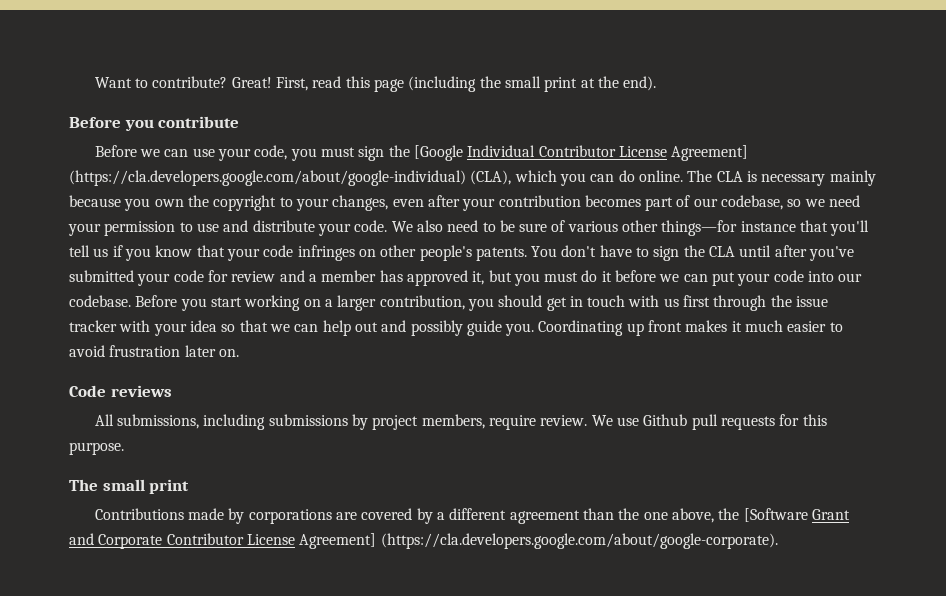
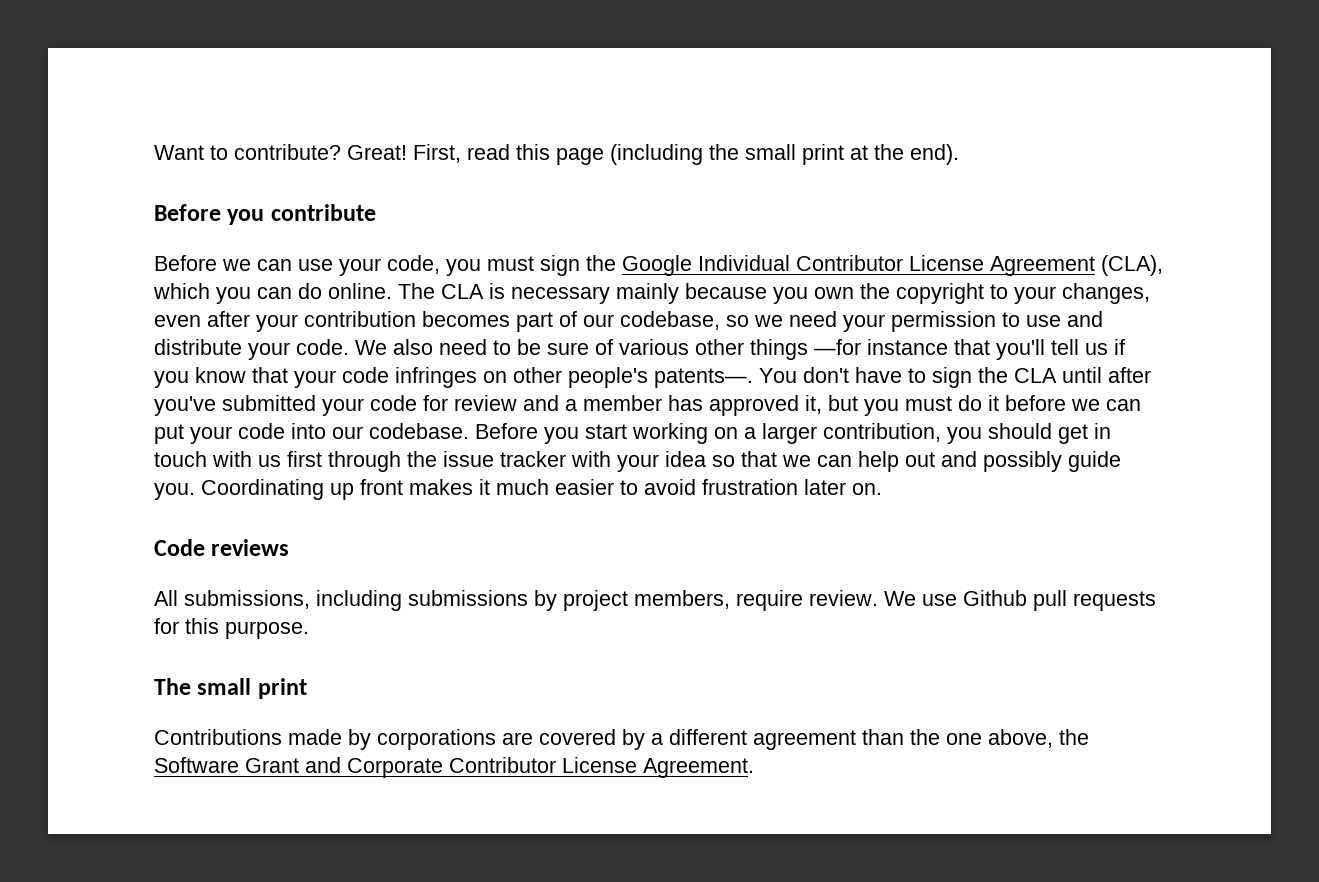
- Before we can use your code, you must sign the [Google Individual Contributor License Agreement] (https://cla.developers.google.com/about/google-individual) (CLA), which you can do online.
+ Before we can use your code, you must sign the Google Individual Contributor License Agreement (CLA), which you can do online.
- We also need to be sure of various other things—for instance that you'll tell us if you know that your code infringes on other people's patents.
+ We also need to be sure of various other things —for instance that you'll tell us if you know that your code infringes on other people's patents—.
- Contributions made by corporations are covered by a different agreement than the one above, the [Software Grant and Corporate Contributor License Agreement] (https://cla.developers.google.com/about/google-corporate).
+ Contributions made by corporations are covered by a different agreement than the one above, the Software Grant and Corporate Contributor License Agreement.

